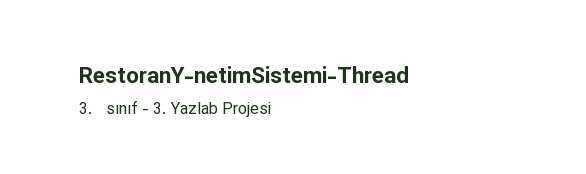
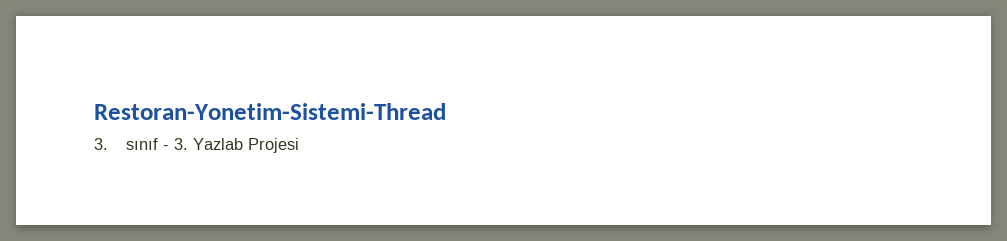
- RestoranY-netimSistemi-Thread
+ Restoran-Yonetim-Sistemi-Thread

